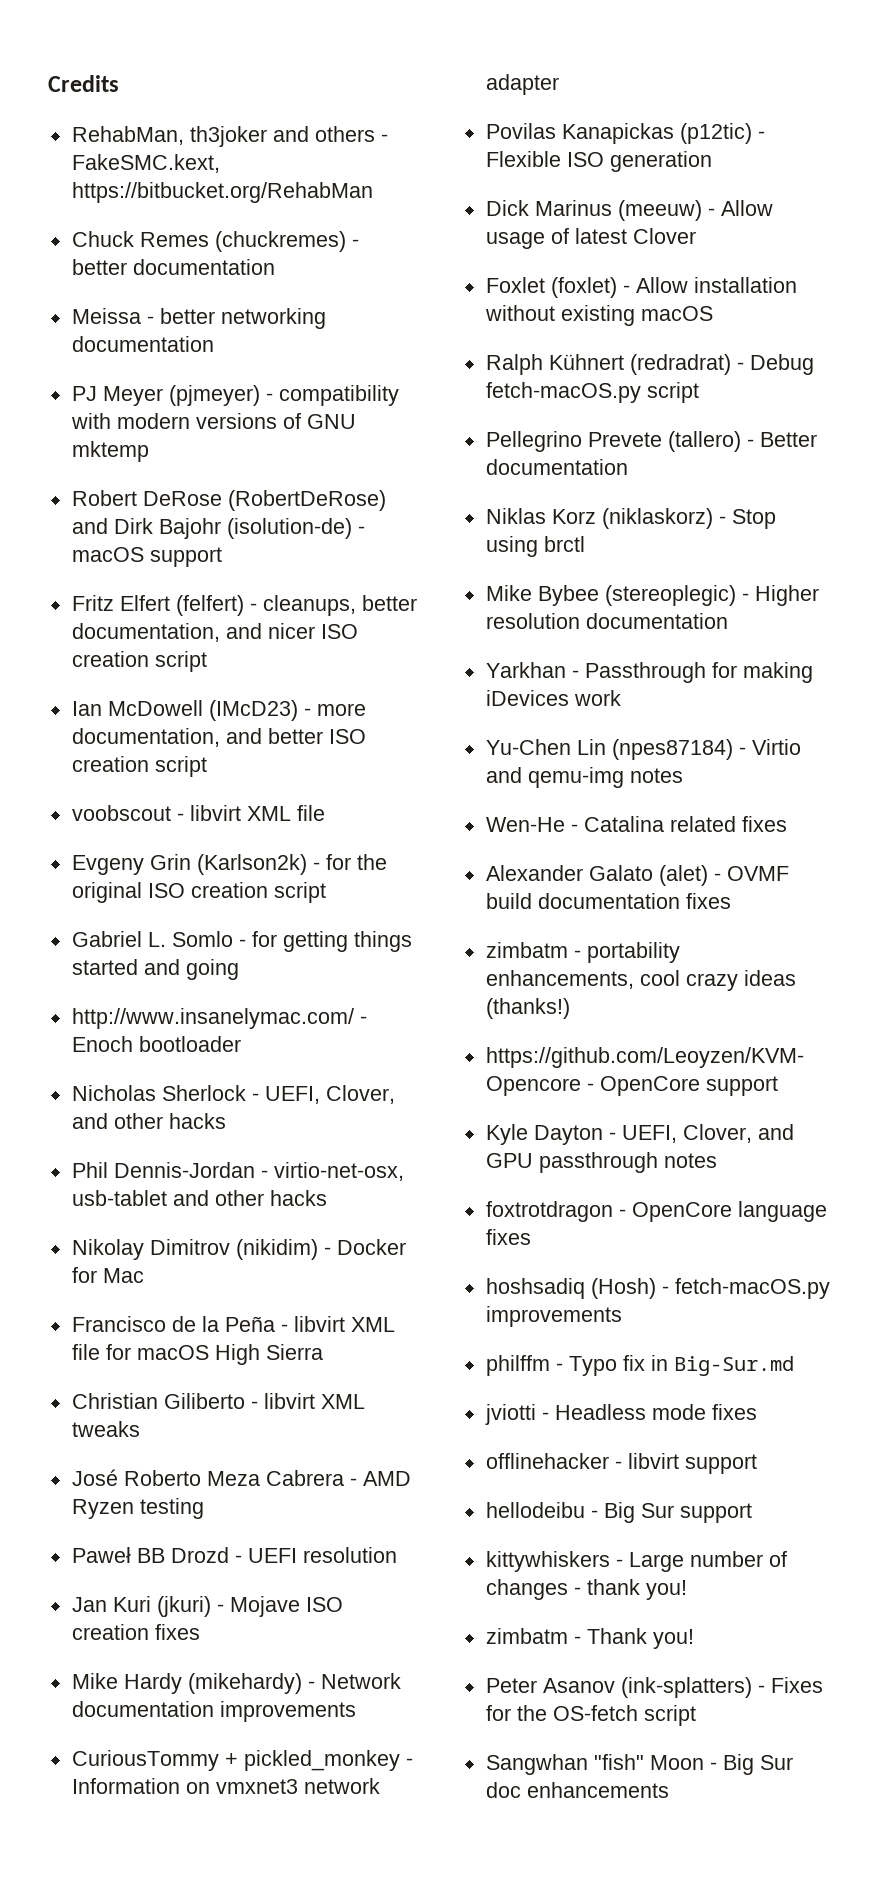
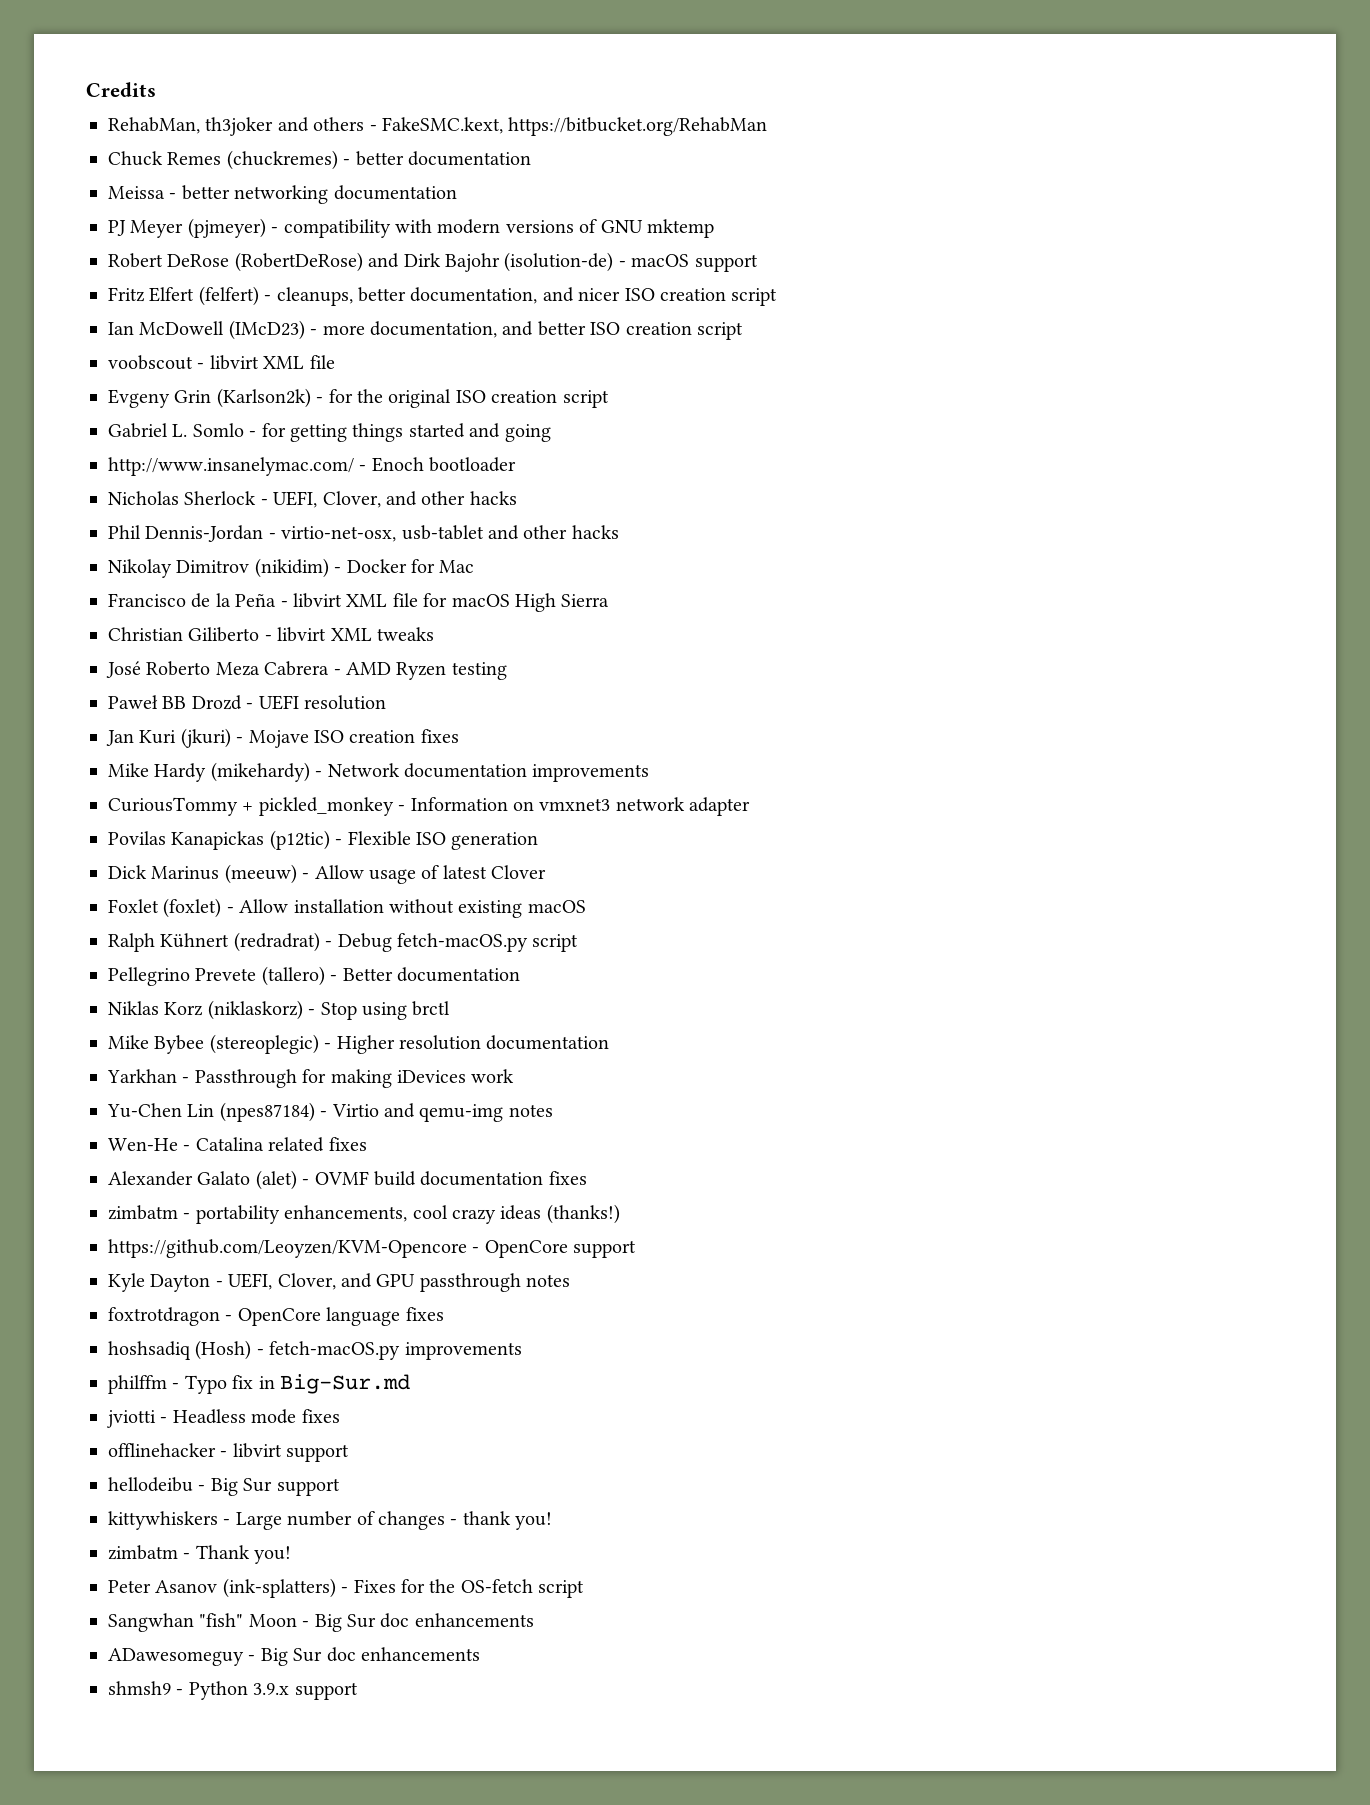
+ ADawesomeguy - Big Sur doc enhancements
+ shmsh9 - Python 3.9.x support

